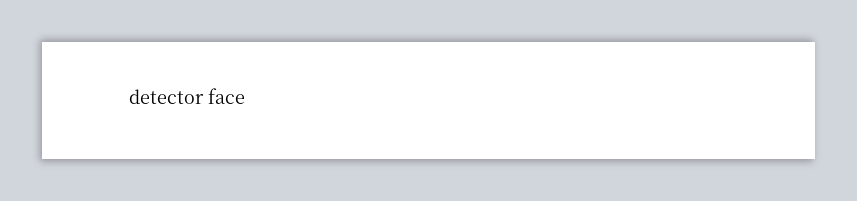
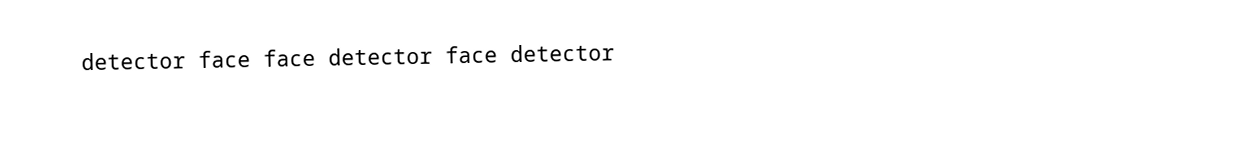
- detector face
+ detector face face detector face detector

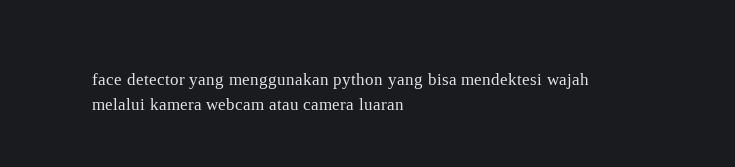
- detector face face detector face detector
+ face detector yang menggunakan python yang bisa mendektesi wajah melalui kamera webcam atau camera luaran

